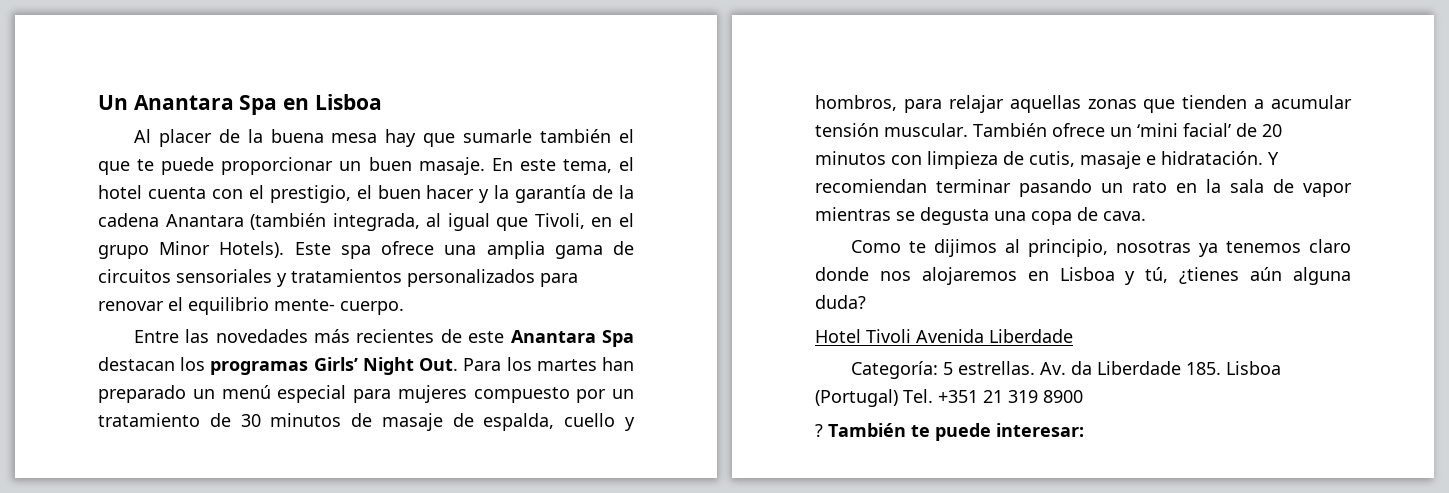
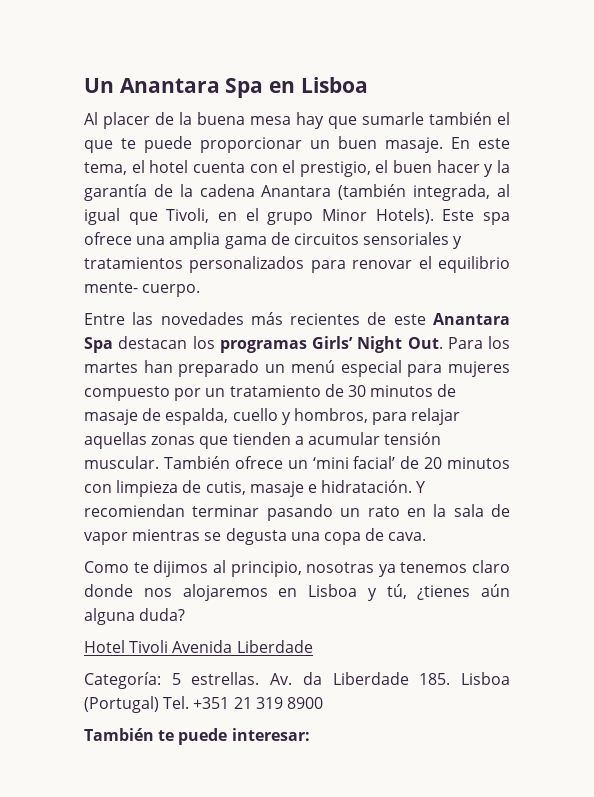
- ?

